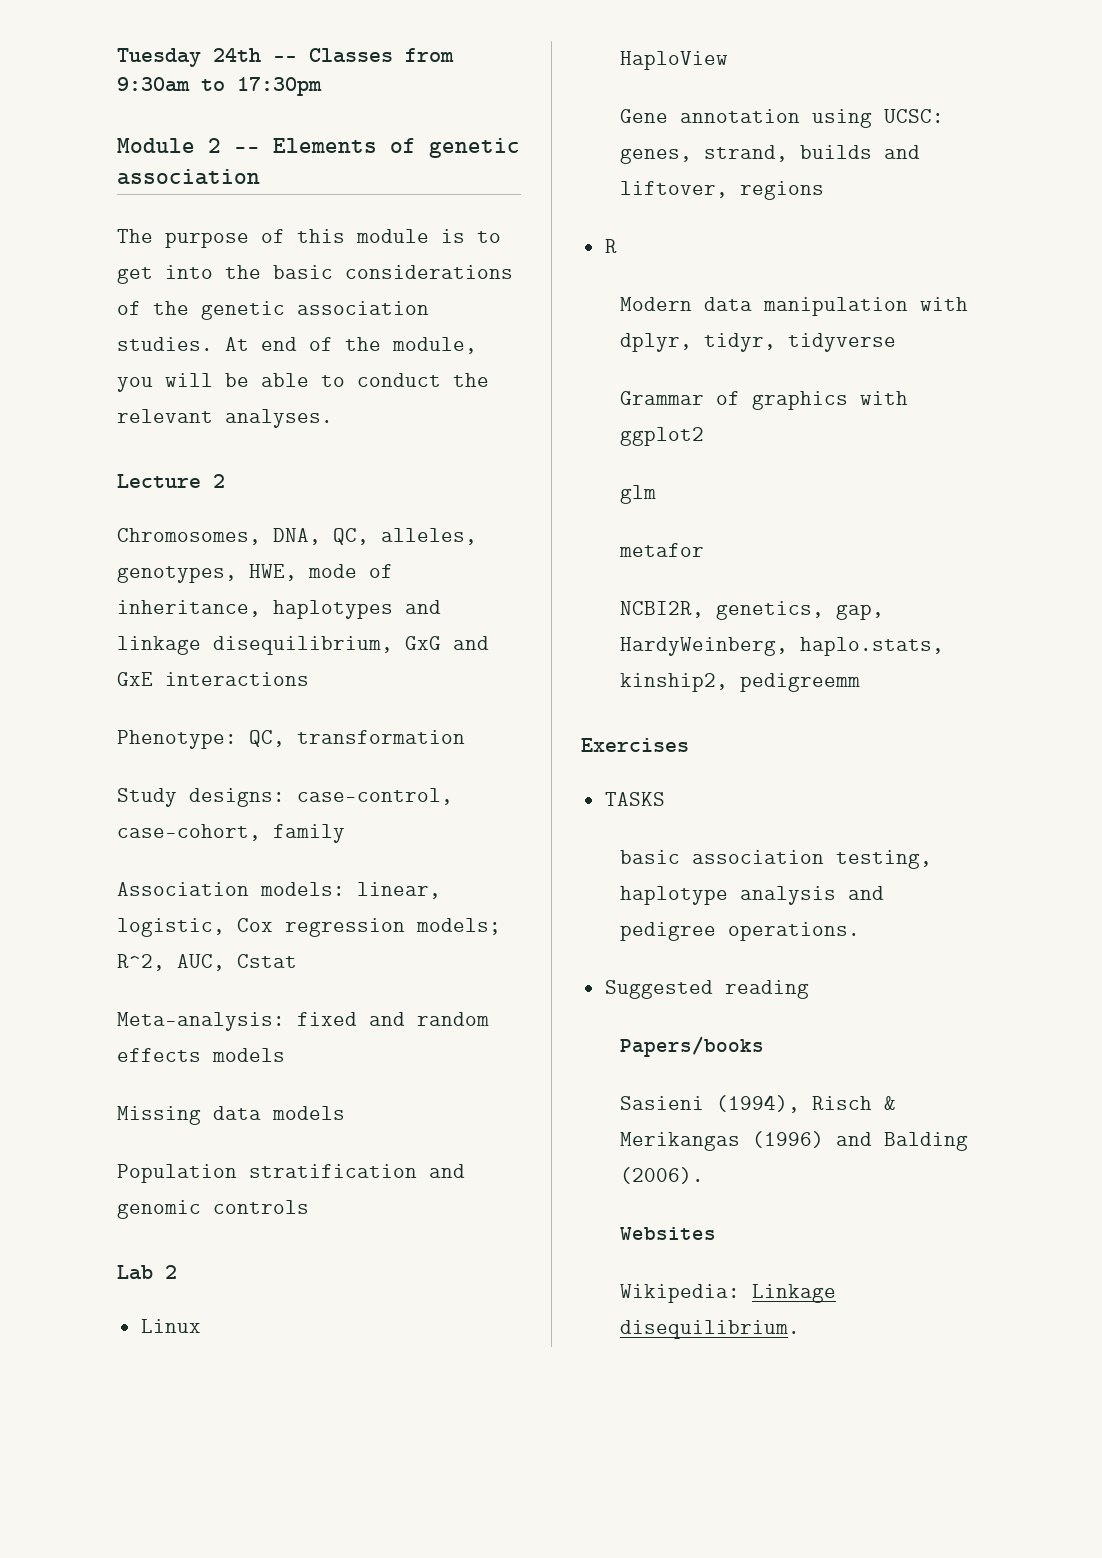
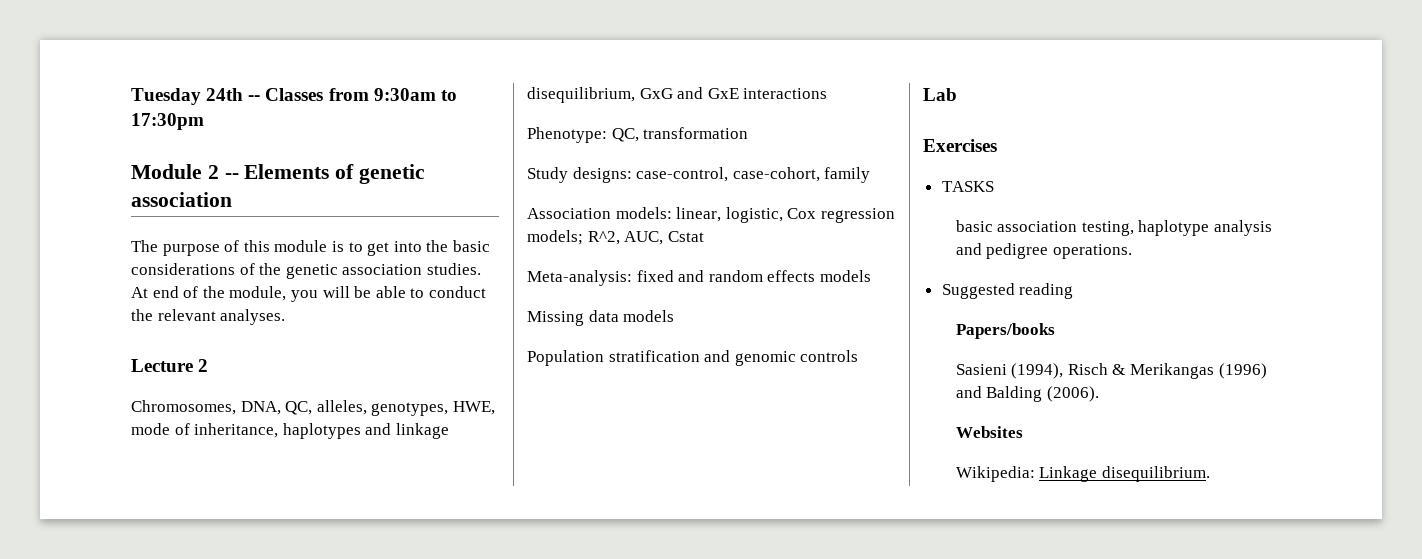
- Lab 2
- Linux
- HaploView
- Gene annotation using UCSC: genes, strand, builds and liftover, regions
- R
- Modern data manipulation with dplyr, tidyr, tidyverse
- Grammar of graphics with ggplot2
- glm
- metafor
- NCBI2R, genetics, gap, HardyWeinberg, haplo.stats, kinship2, pedigreemm
+ Lab

